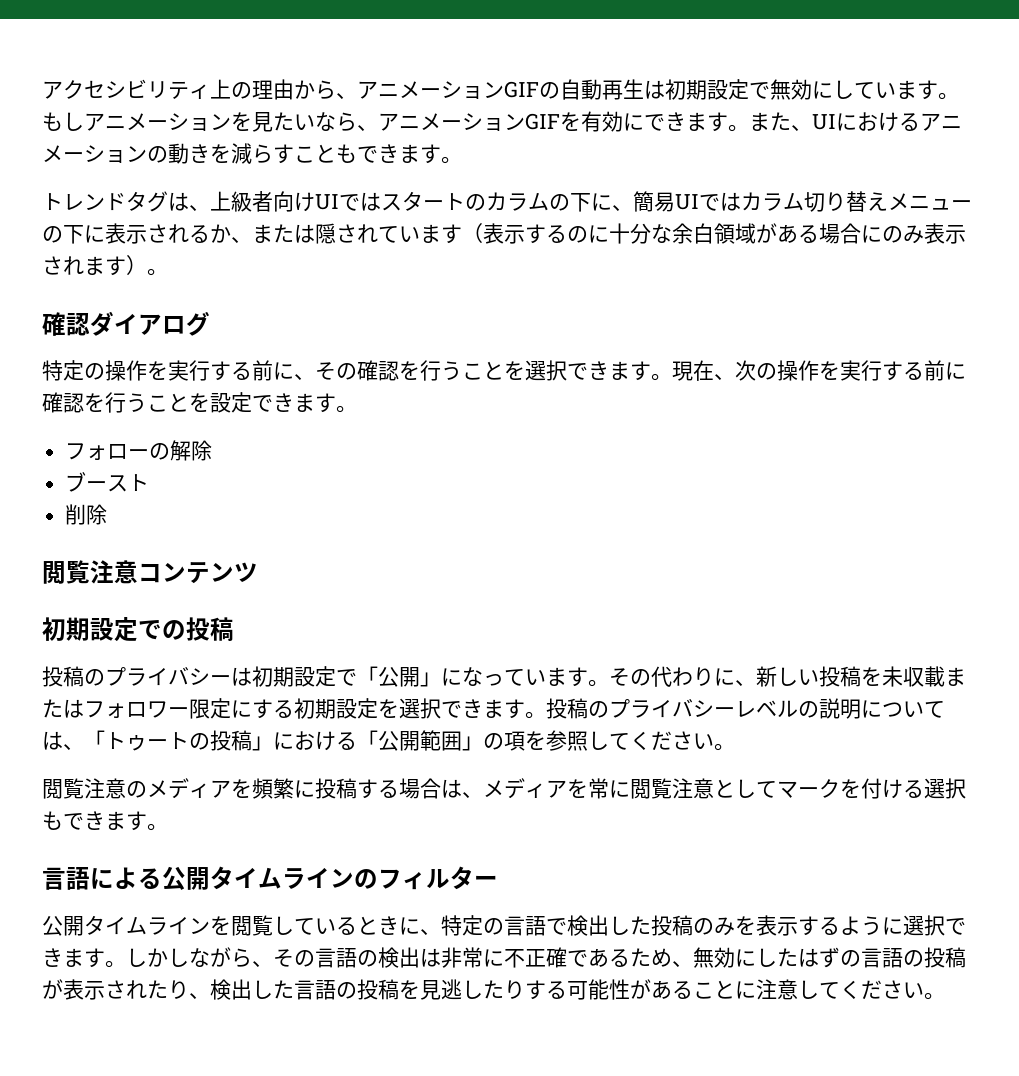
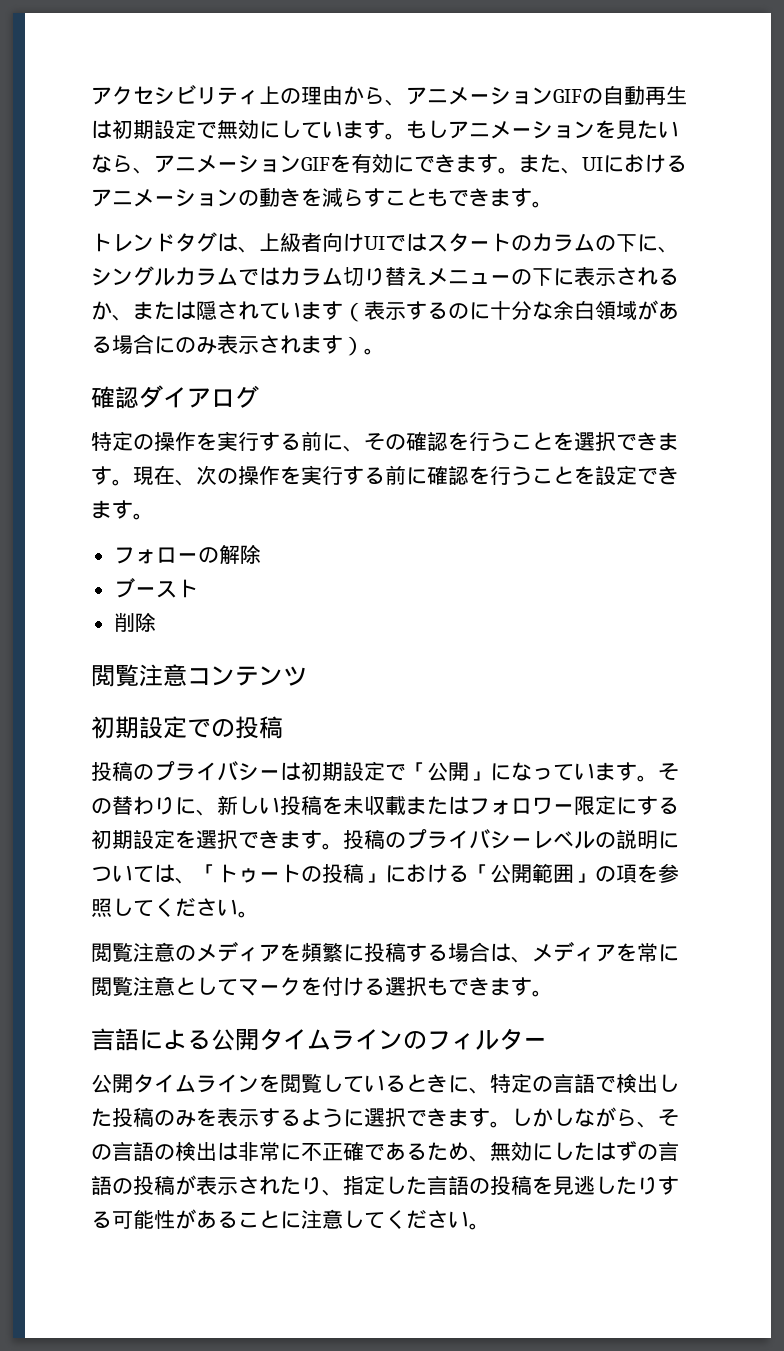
- トレンドタグは、上級者向けUIではスタートのカラムの下に、簡易UIではカラム切り替えメニューの下に表示されるか、または隠されています（表示するのに十分な余白領域がある場合にのみ表示されます）。
+ トレンドタグは、上級者向けUIではスタートのカラムの下に、シングルカラムではカラム切り替えメニューの下に表示されるか、または隠されています（表示するのに十分な余白領域がある場合にのみ表示されます）。
- その代わりに、新しい投稿を未収載またはフォロワー限定にする初期設定を選択できます。
+ その替わりに、新しい投稿を未収載またはフォロワー限定にする初期設定を選択できます。
- しかしながら、その言語の検出は非常に不正確であるため、無効にしたはずの言語の投稿が表示されたり、検出した言語の投稿を見逃したりする可能性があることに注意してください。
+ しかしながら、その言語の検出は非常に不正確であるため、無効にしたはずの言語の投稿が表示されたり、指定した言語の投稿を見逃したりする可能性があることに注意してください。

